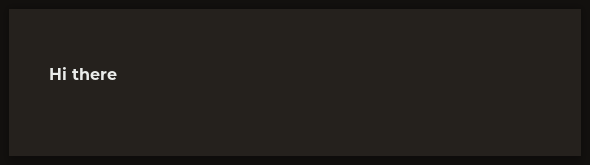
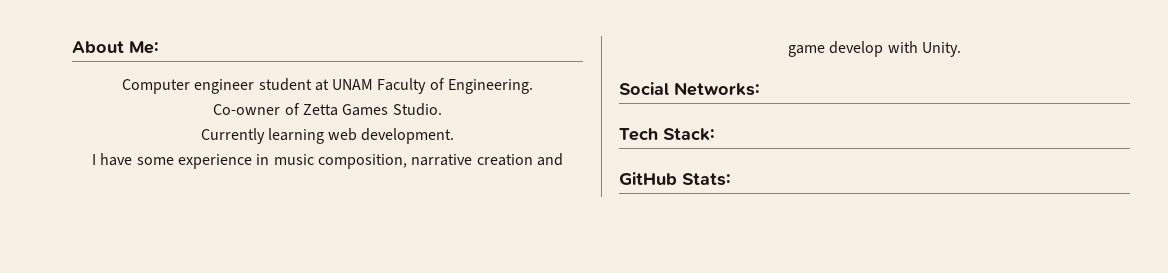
- Hi there
+ About Me:
+ Computer engineer student at UNAM Faculty of Engineering.
+ Co-owner of Zetta Games Studio.
+ Currently learning web development.
+ I have some experience in music composition, narrative creation and game develop with Unity.
+ Social Networks:
+ Tech Stack:
+ GitHub Stats:

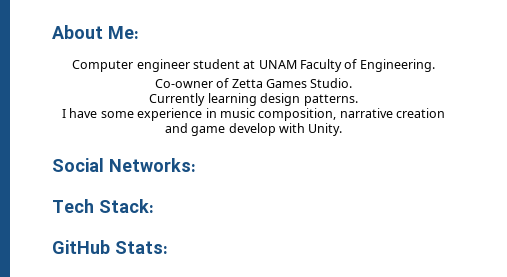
- Currently learning web development.
+ Currently learning design patterns.

